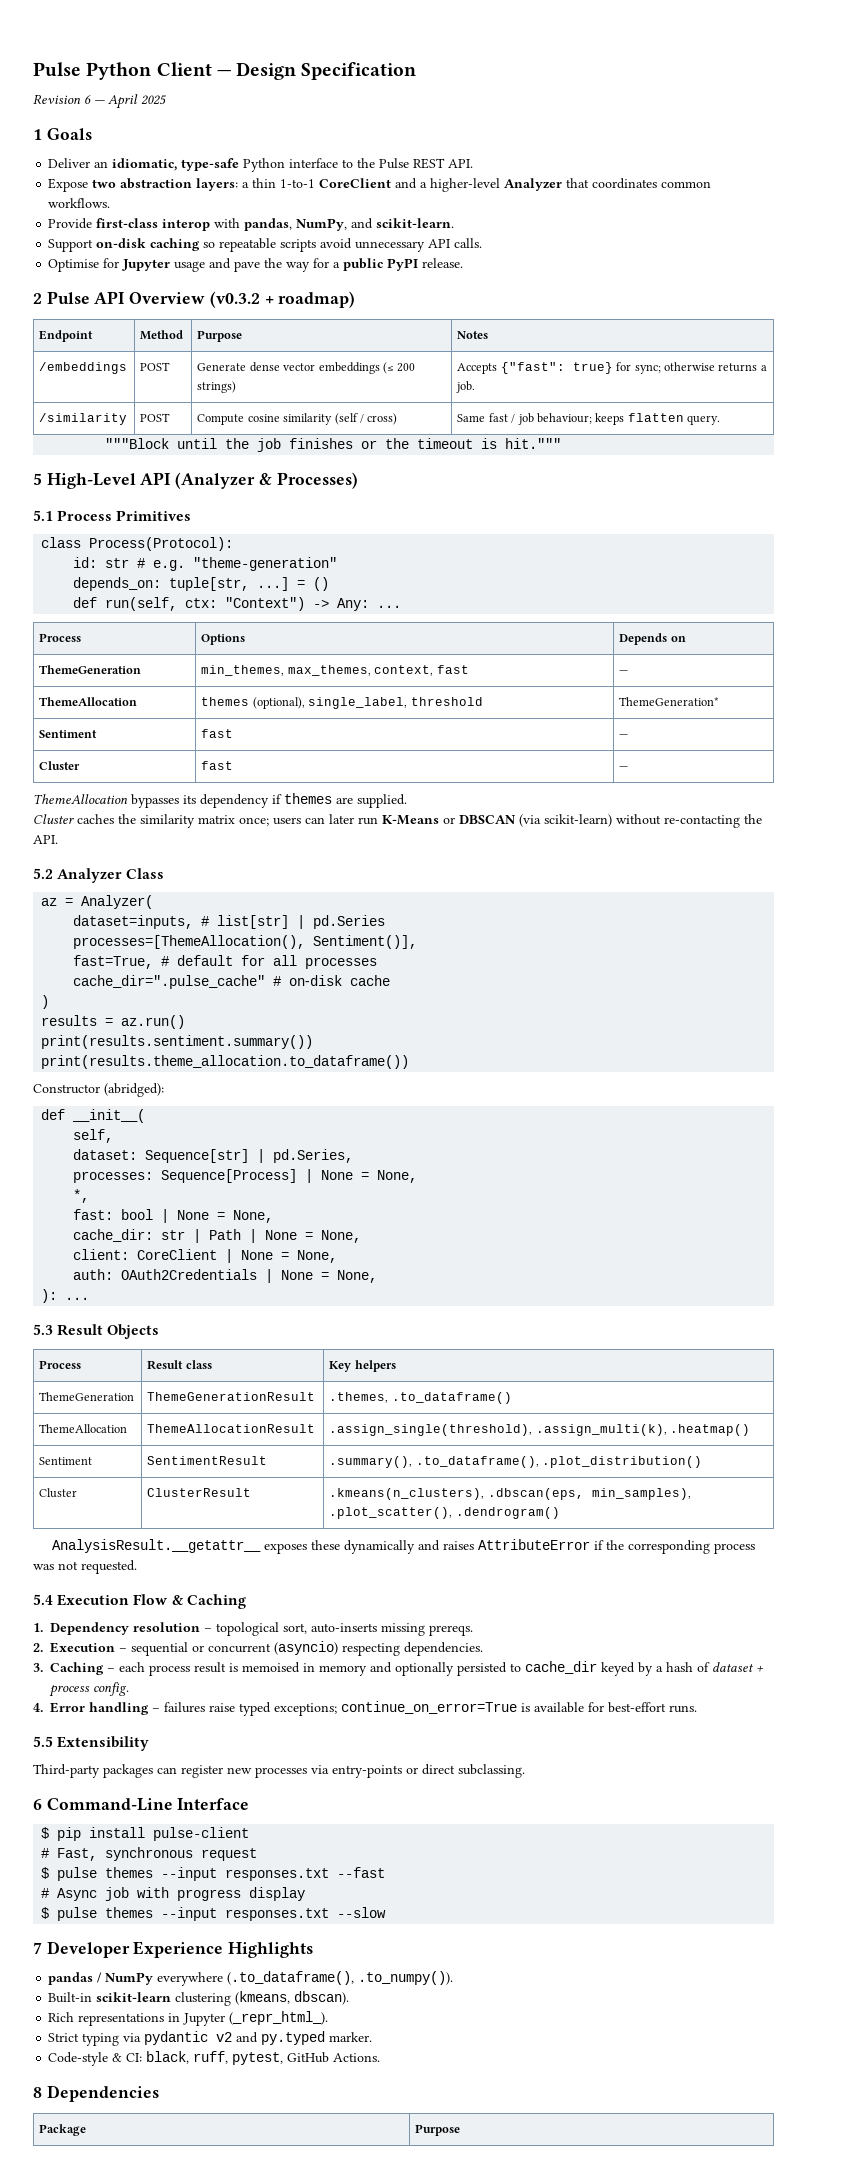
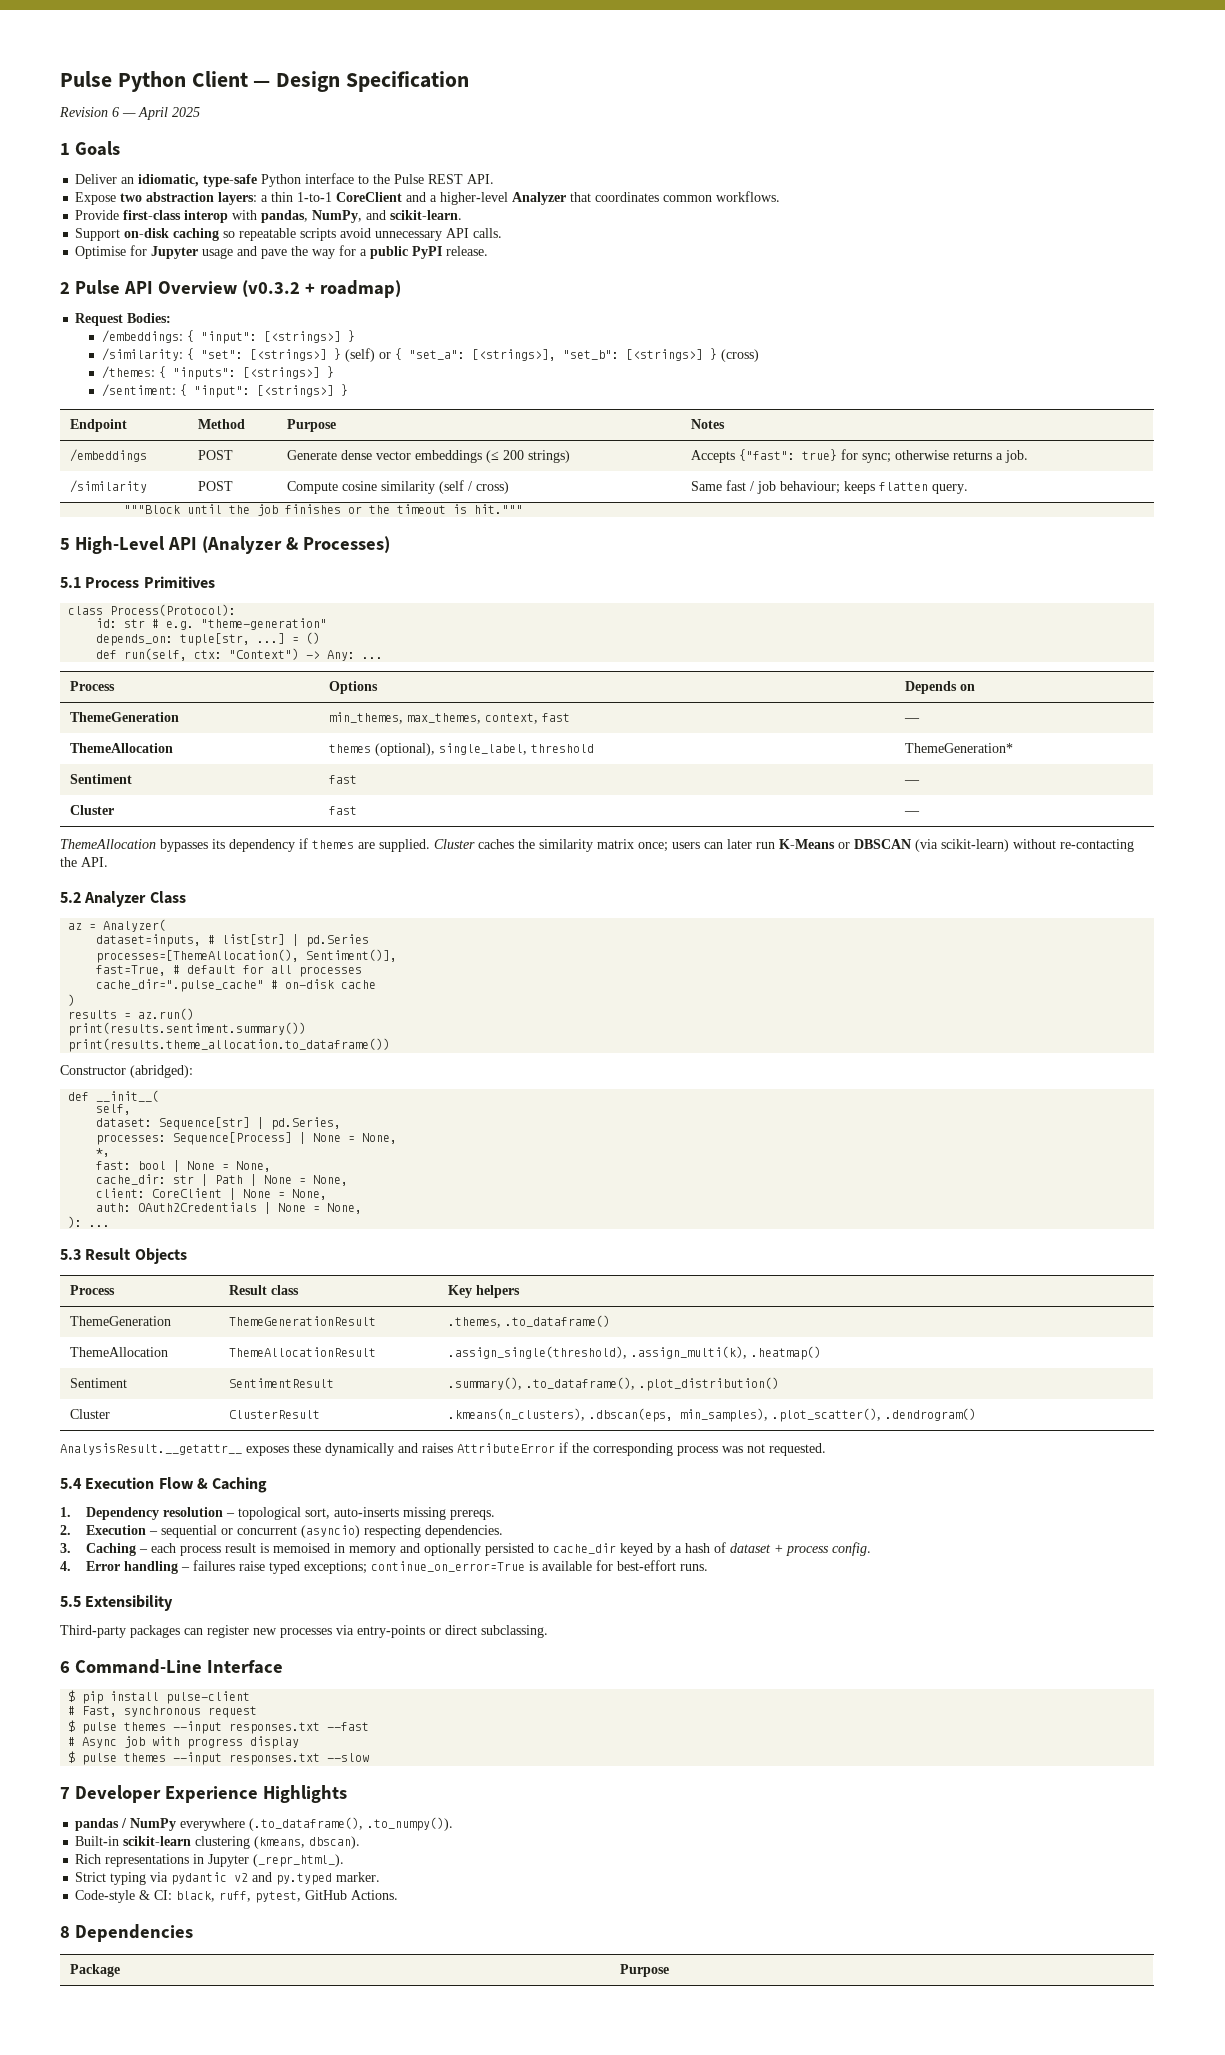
+ Request Bodies:
+ /embeddings: { "input": [<strings>] }
+ /similarity: { "set": [<strings>] } (self) or { "set_a": [<strings>], "set_b": [<strings>] } (cross)
+ /themes: { "inputs": [<strings>] }
+ /sentiment: { "input": [<strings>] }
- ThemeAllocation bypasses its dependency if themes are supplied.
- Cluster caches the similarity matrix once; users can later run K‑Means or DBSCAN (via scikit‑learn) without re‑contacting the API.
+ ThemeAllocation bypasses its dependency if themes are supplied. Cluster caches the similarity matrix once; users can later run K‑Means or DBSCAN (via scikit‑learn) without re‑contacting the API.

